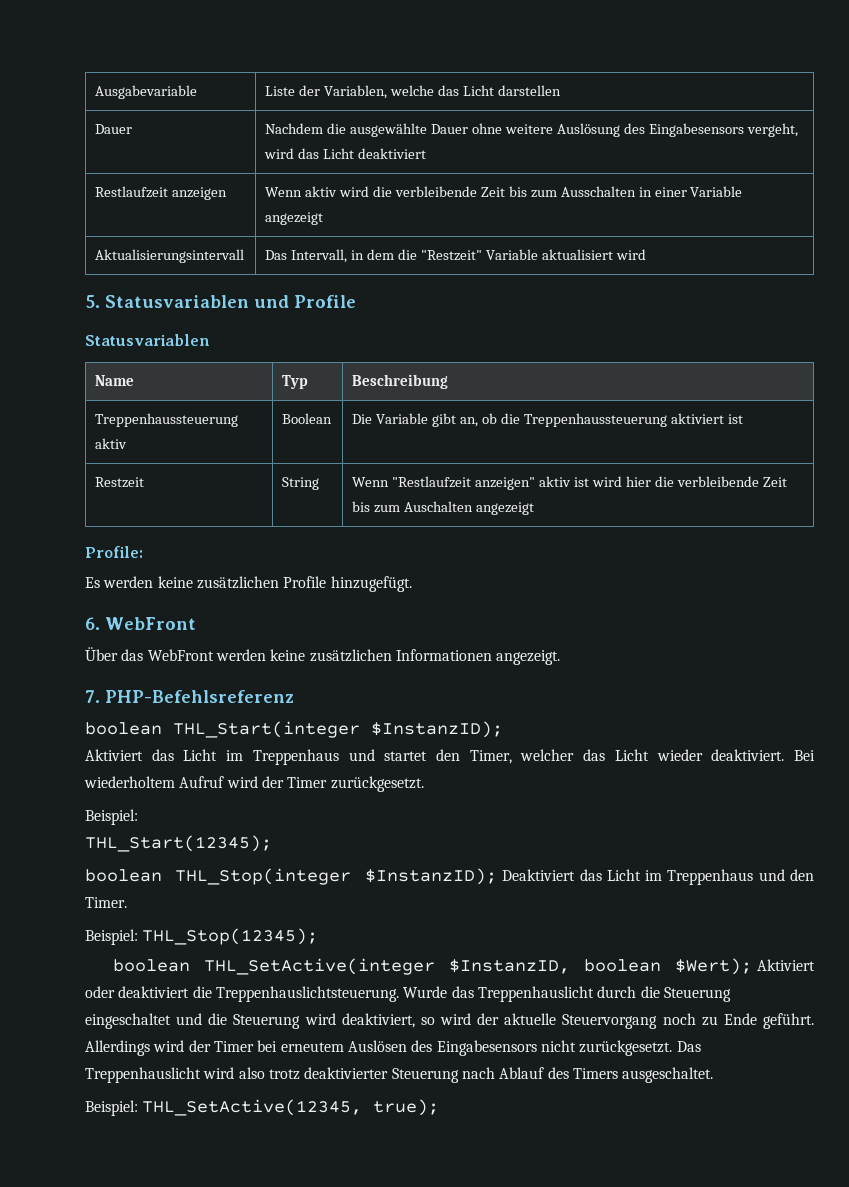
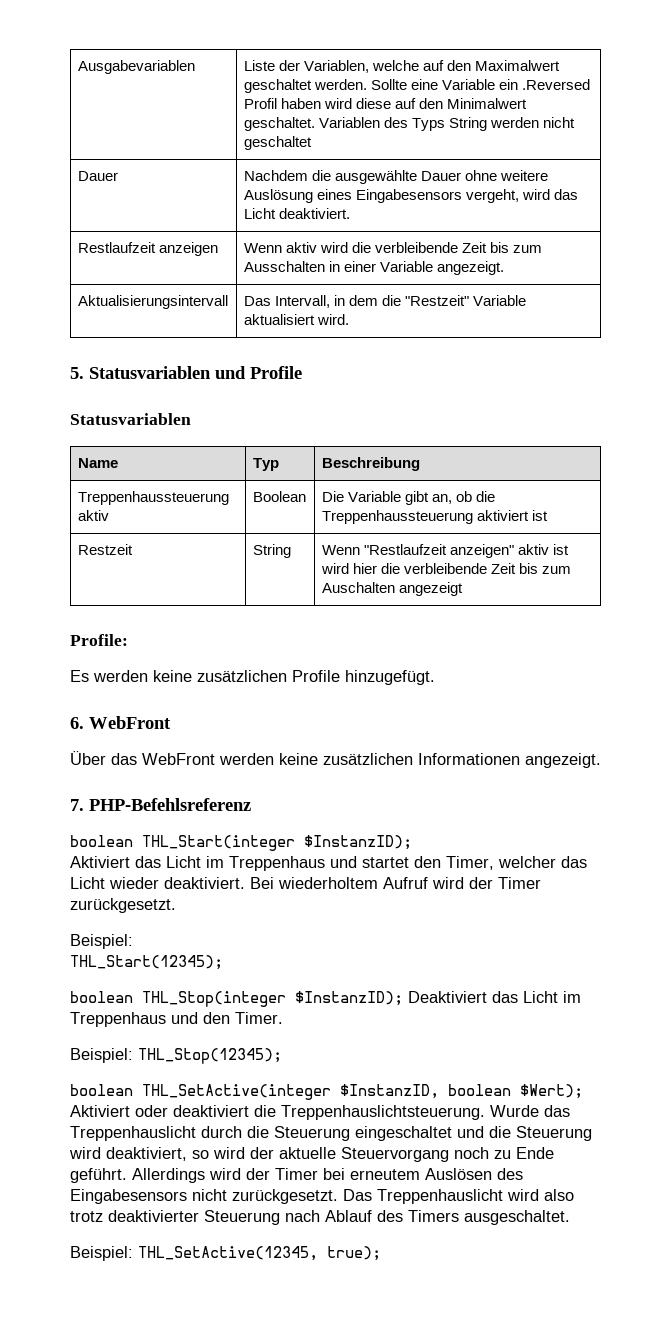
- Ausgabevariable | Liste der Variablen, welche das Licht darstellen
+ Ausgabevariablen | Liste der Variablen, welche auf den Maximalwert geschaltet werden. Sollte eine Variable ein .Reversed Profil haben wird diese auf den Minimalwert geschaltet. Variablen des Typs String werden nicht geschaltet
- Dauer | Nachdem die ausgewählte Dauer ohne weitere Auslösung des Eingabesensors vergeht, wird das Licht deaktiviert
+ Dauer | Nachdem die ausgewählte Dauer ohne weitere Auslösung eines Eingabesensors vergeht, wird das Licht deaktiviert.
- Restlaufzeit anzeigen | Wenn aktiv wird die verbleibende Zeit bis zum Ausschalten in einer Variable angezeigt
+ Restlaufzeit anzeigen | Wenn aktiv wird die verbleibende Zeit bis zum Ausschalten in einer Variable angezeigt.
- Aktualisierungsintervall | Das Intervall, in dem die "Restzeit" Variable aktualisiert wird
+ Aktualisierungsintervall | Das Intervall, in dem die "Restzeit" Variable aktualisiert wird.

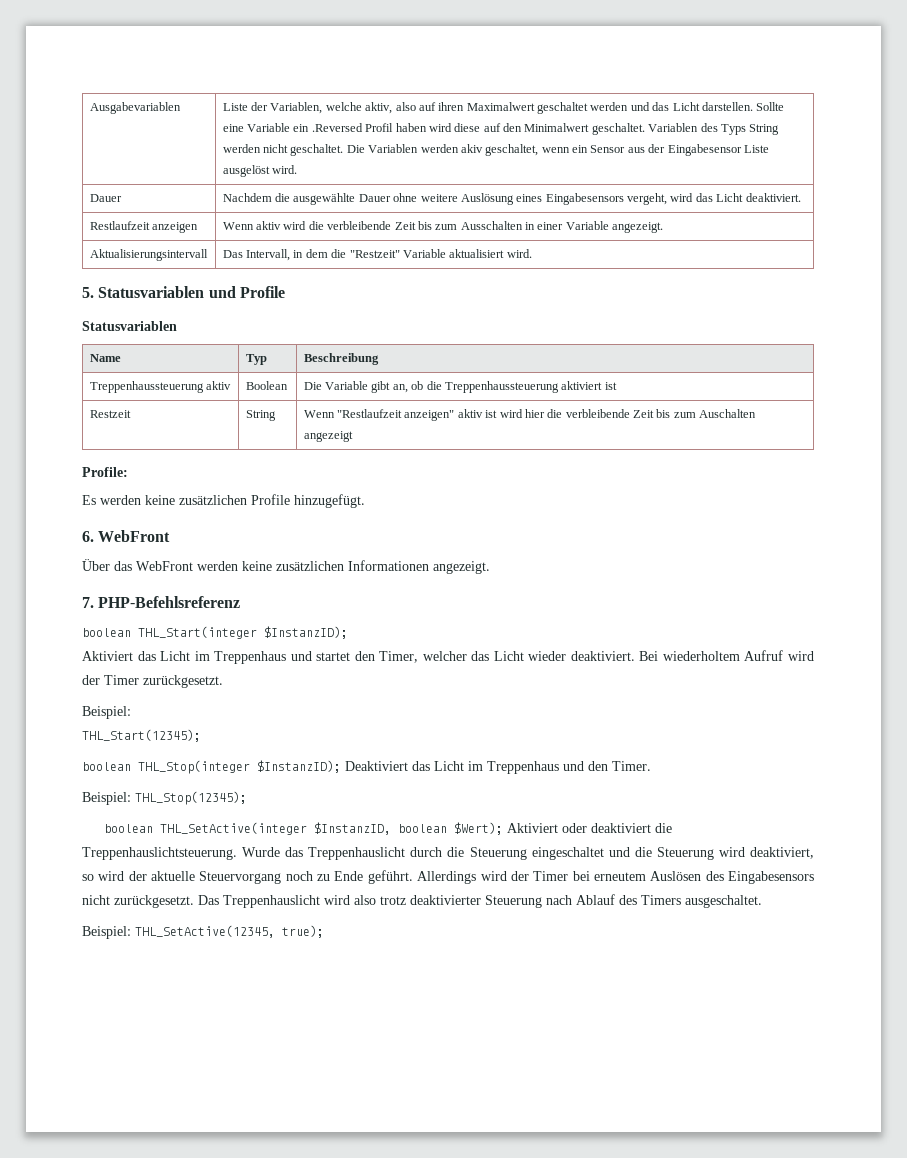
- Liste der Variablen, welche auf den Maximalwert geschaltet werden.
+ Liste der Variablen, welche aktiv, also auf ihren Maximalwert geschaltet werden und das Licht darstellen.
- Variablen des Typs String werden nicht geschaltet
+ Variablen des Typs String werden nicht geschaltet. Die Variablen werden akiv geschaltet, wenn ein Sensor aus der Eingabesensor Liste ausgelöst wird.

